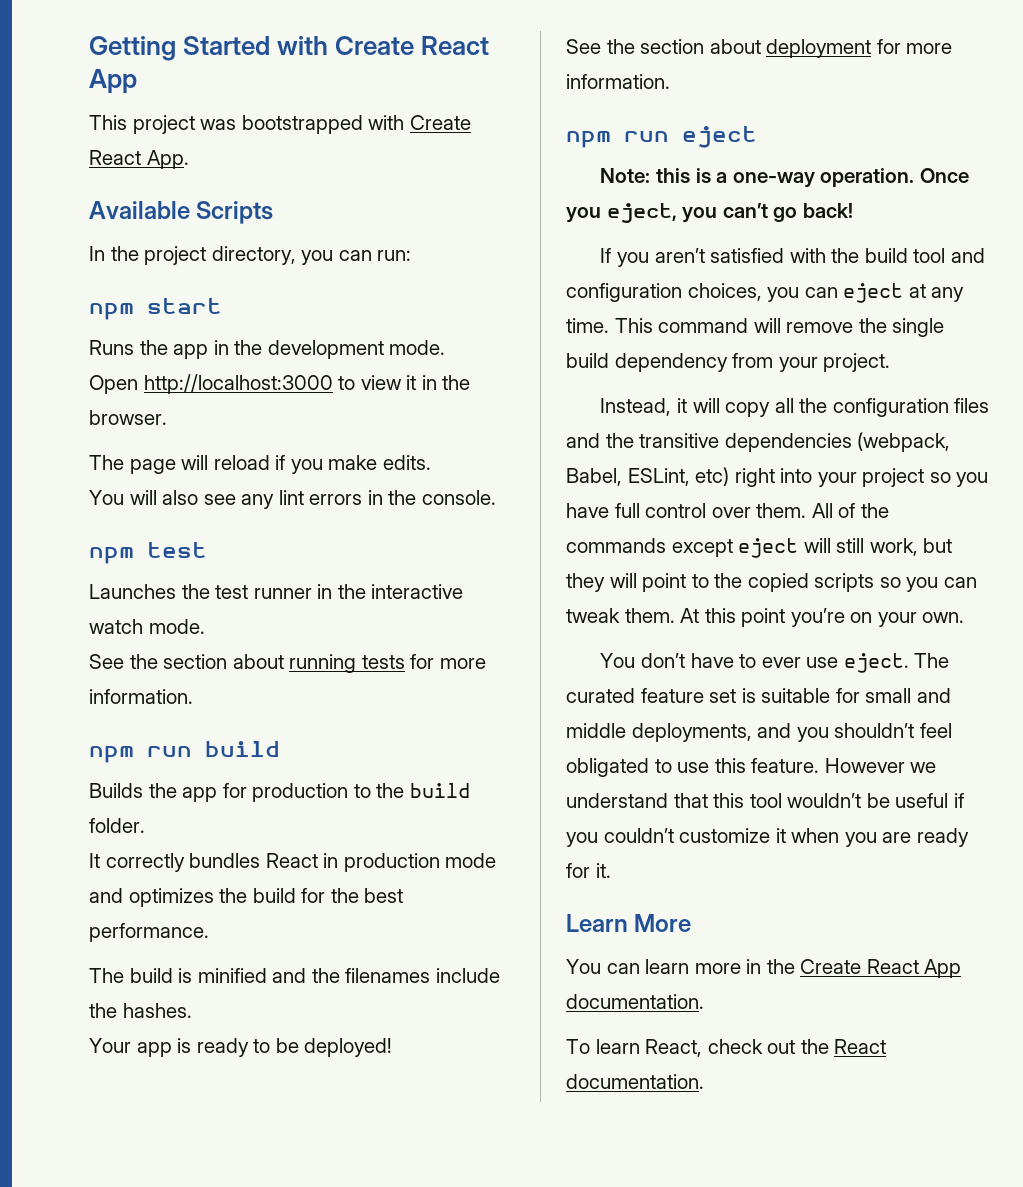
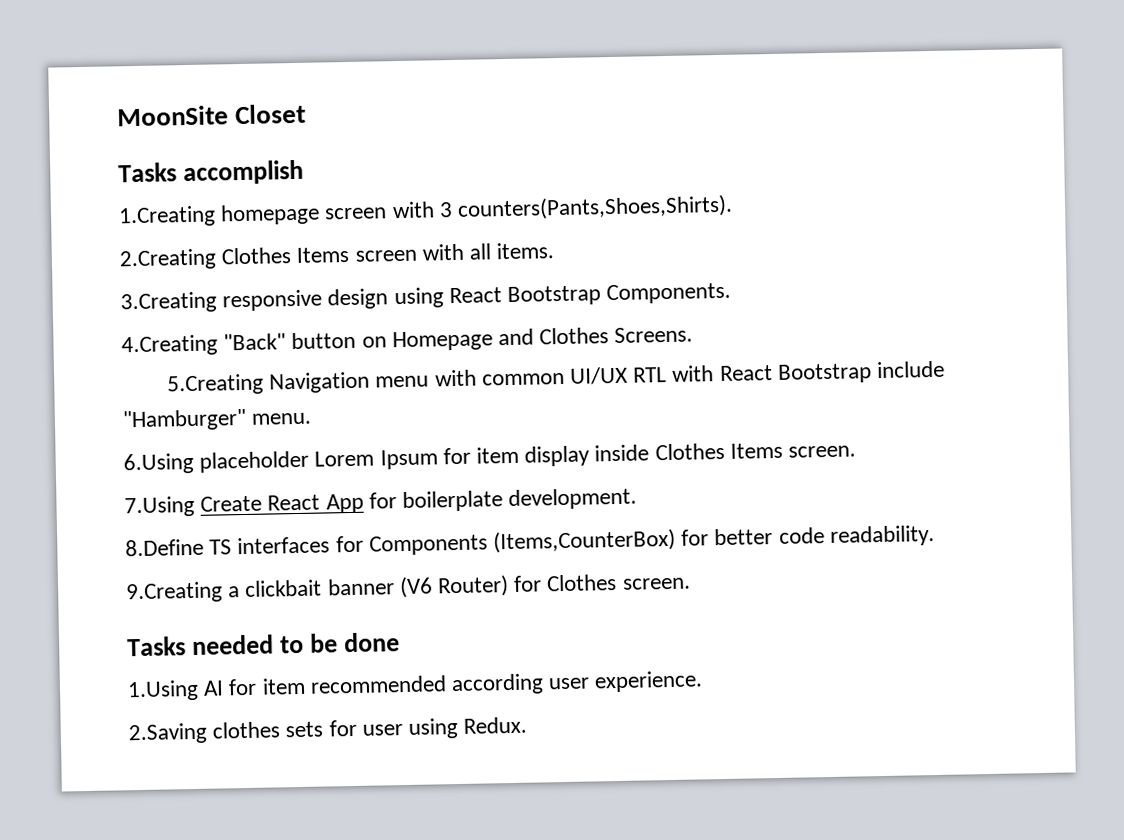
- Getting Started with Create React App
- This project was bootstrapped with Create React App.
- Available Scripts
- In the project directory, you can run:
- npm start
- Runs the app in the development mode.
- Open http://localhost:3000 to view it in the browser.
- The page will reload if you make edits.
- You will also see any lint errors in the console.
- npm test
- Launches the test runner in the interactive watch mode.
- See the section about running tests for more information.
- npm run build
- Builds the app for production to the build folder.
- It correctly bundles React in production mode and optimizes the build for the best performance.
- The build is minified and the filenames include the hashes.
- Your app is ready to be deployed!
- See the section about deployment for more information.
- npm run eject
- Note: this is a one-way operation. Once you eject, you can’t go back!
- If you aren’t satisfied with the build tool and configuration choices, you can eject at any time. This command will remove the single build dependency from your project.
- Instead, it will copy all the configuration files and the transitive dependencies (webpack, Babel, ESLint, etc) right into your project so you have full control over them. All of the commands except eject will still work, but they will point to the copied scripts so you can tweak them. At this point you’re on your own.
- You don’t have to ever use eject. The curated feature set is suitable for small and middle deployments, and you shouldn’t feel obligated to use this feature. However we understand that this tool wouldn’t be useful if you couldn’t customize it when you are ready for it.
- Learn More
- You can learn more in the Create React App documentation.
- To learn React, check out the React documentation.
+ MoonSite Closet
+ Tasks accomplish
+ 1.Creating homepage screen with 3 counters(Pants,Shoes,Shirts).
+ 2.Creating Clothes Items screen with all items.
+ 3.Creating responsive design using React Bootstrap Components.
+ 4.Creating "Back" button on Homepage and Clothes Screens.
+ 5.Creating Navigation menu with common UI/UX RTL with React Bootstrap include "Hamburger" menu.
+ 6.Using placeholder Lorem Ipsum for item display inside Clothes Items screen.
+ 7.Using Create React App for boilerplate development.
+ 8.Define TS interfaces for Components (Items,CounterBox) for better code readability.
+ 9.Creating a clickbait banner (V6 Router) for Clothes screen.
+ Tasks needed to be done
+ 1.Using AI for item recommended according user experience.
+ 2.Saving clothes sets for user using Redux.

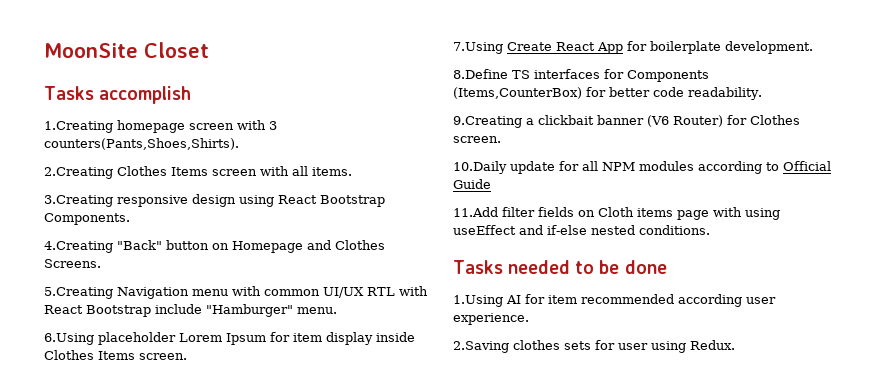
+ 10.Daily update for all NPM modules according to Official Guide
+ 11.Add filter fields on Cloth items page with using useEffect and if-else nested conditions.

